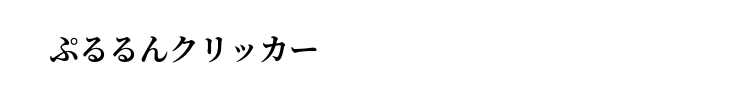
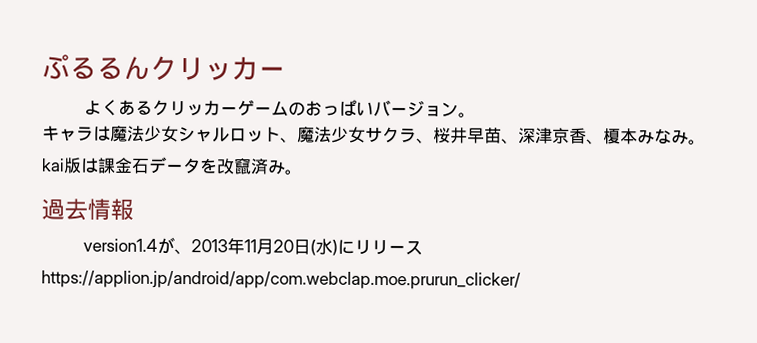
+ よくあるクリッカーゲームのおっぱいバージョン。
+ キャラは魔法少女シャルロット、魔法少女サクラ、桜井早苗、深津京香、榎本みなみ。
+ kai版は課金石データを改竄済み。
+ 過去情報
+ version1.4が、2013年11月20日(水)にリリース
+ https://applion.jp/android/app/com.webclap.moe.prurun_clicker/

